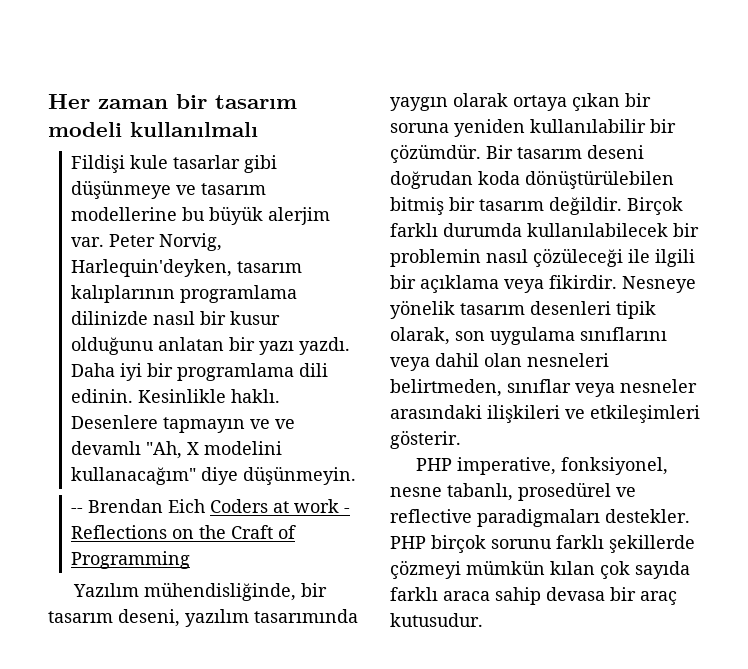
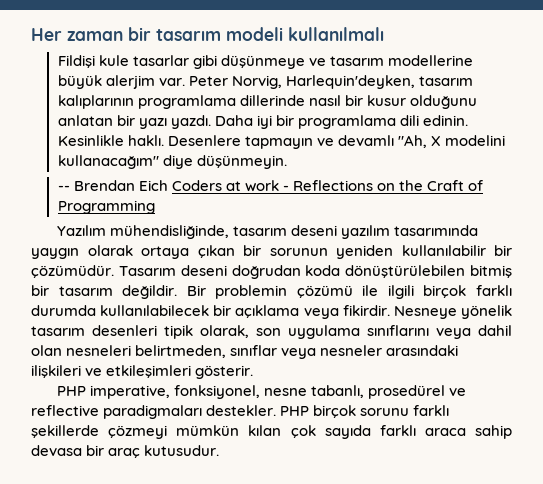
- Fildişi kule tasarlar gibi düşünmeye ve tasarım modellerine bu büyük alerjim var.
+ Fildişi kule tasarlar gibi düşünmeye ve tasarım modellerine büyük alerjim var.
- Peter Norvig, Harlequin'deyken, tasarım kalıplarının programlama dilinizde nasıl bir kusur olduğunu anlatan bir yazı yazdı.
+ Peter Norvig, Harlequin'deyken, tasarım kalıplarının programlama dillerinde nasıl bir kusur olduğunu anlatan bir yazı yazdı.
- Desenlere tapmayın ve ve devamlı "Ah, X modelini kullanacağım" diye düşünmeyin.
+ Desenlere tapmayın ve devamlı "Ah, X modelini kullanacağım" diye düşünmeyin.
- Yazılım mühendisliğinde, bir tasarım deseni, yazılım tasarımında yaygın olarak ortaya çıkan bir soruna yeniden kullanılabilir bir çözümdür. Bir tasarım deseni doğrudan koda dönüştürülebilen bitmiş bir tasarım değildir.
+ Yazılım mühendisliğinde, tasarım deseni yazılım tasarımında yaygın olarak ortaya çıkan bir sorunun yeniden kullanılabilir bir çözümüdür. Tasarım deseni doğrudan koda dönüştürülebilen bitmiş bir tasarım değildir.
- Birçok farklı durumda kullanılabilecek bir problemin nasıl çözüleceği ile ilgili bir açıklama veya fikirdir.
+ Bir problemin çözümü ile ilgili birçok farklı durumda kullanılabilecek bir açıklama veya fikirdir.

